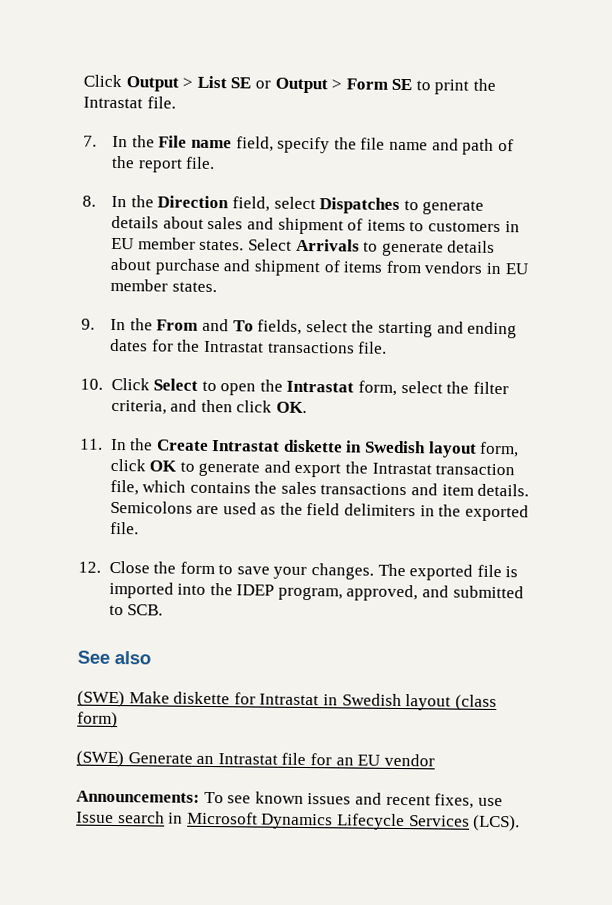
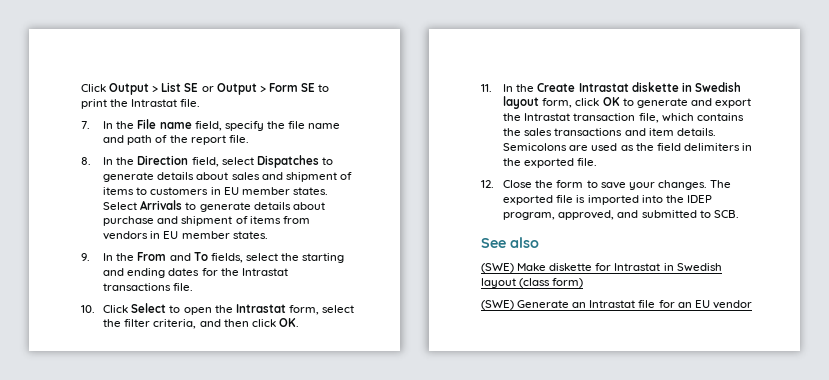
- Announcements: To see known issues and recent fixes, use Issue search in Microsoft Dynamics Lifecycle Services (LCS).

